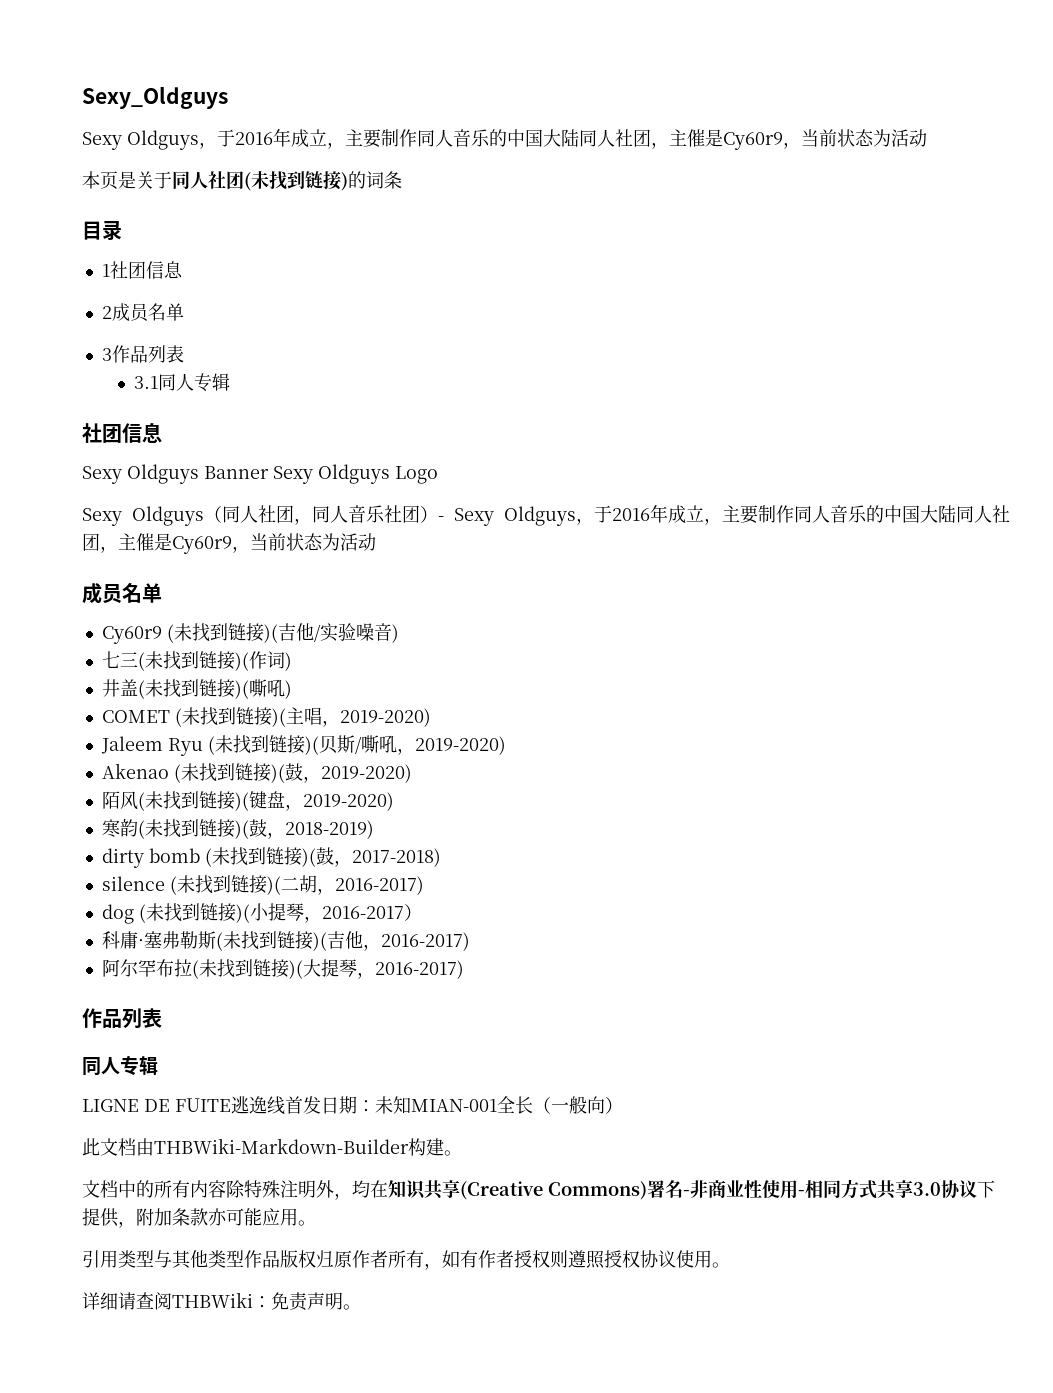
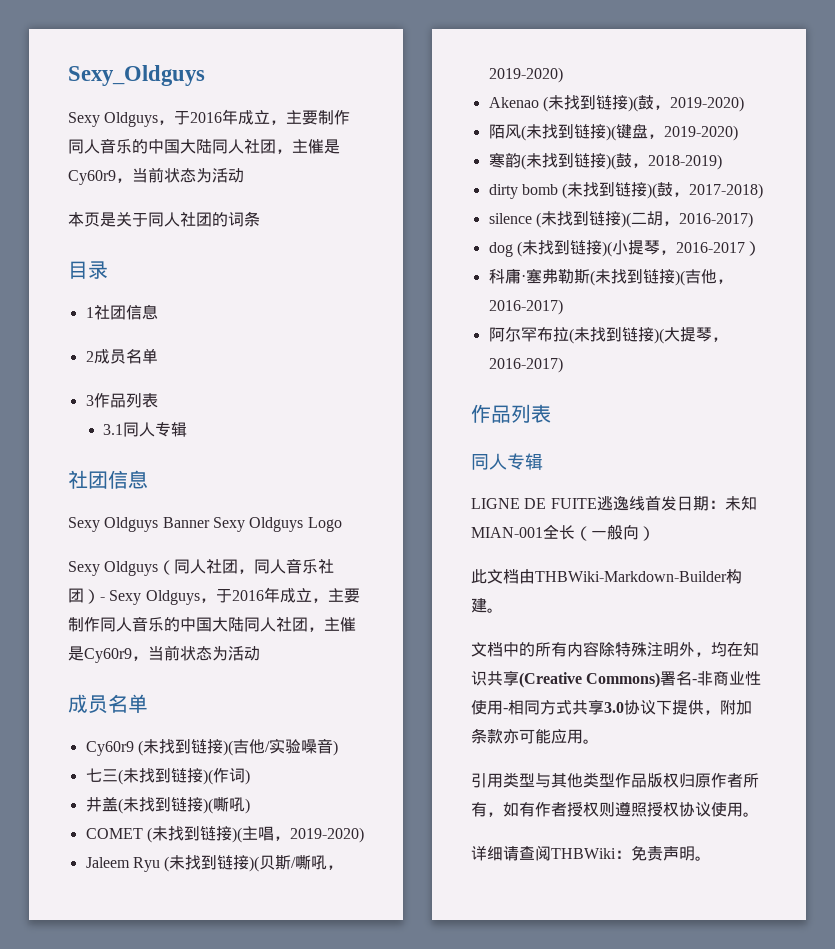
- 本页是关于同人社团(未找到链接)的词条
+ 本页是关于同人社团的词条

